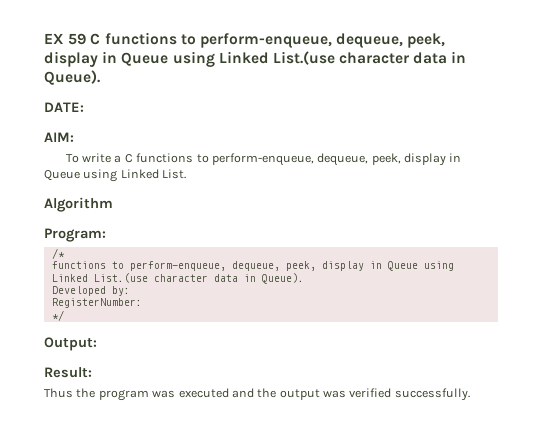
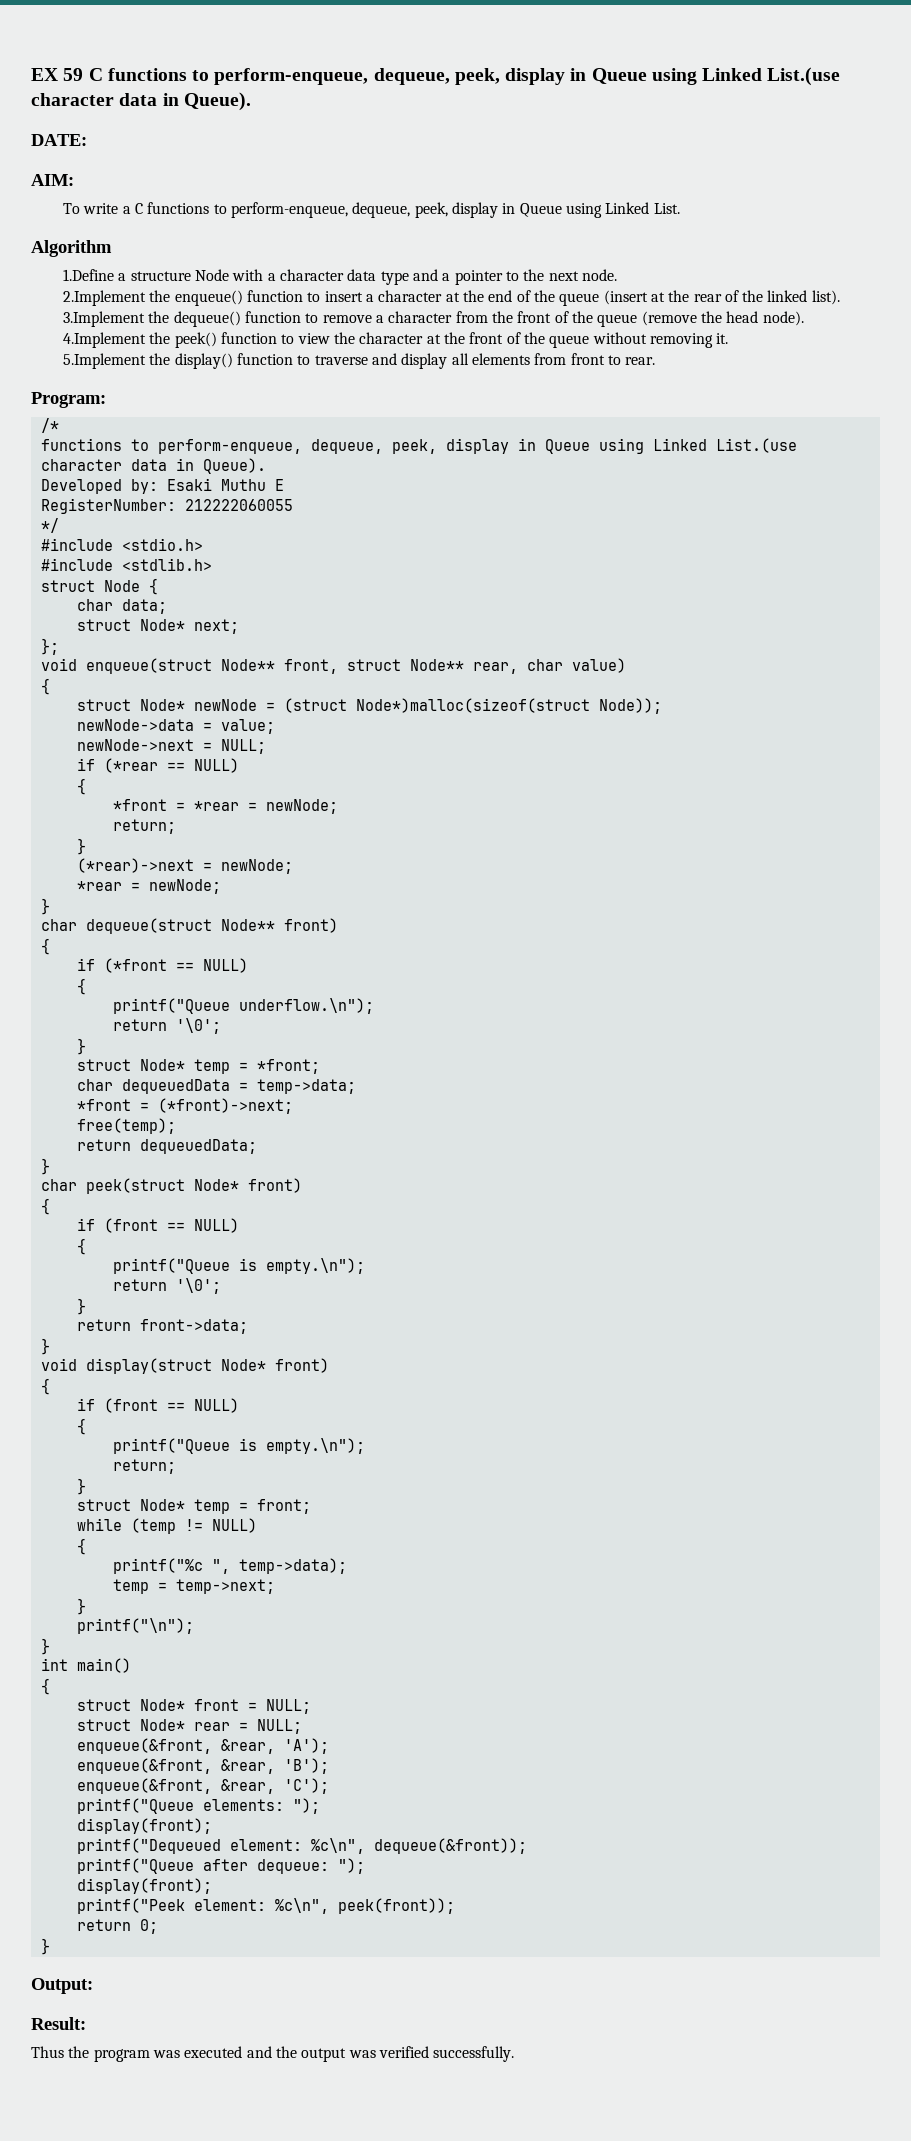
+ 1.Define a structure Node with a character data type and a pointer to the next node.
+ 2.Implement the enqueue() function to insert a character at the end of the queue (insert at the rear of the linked list).
+ 3.Implement the dequeue() function to remove a character from the front of the queue (remove the head node).
+ 4.Implement the peek() function to view the character at the front of the queue without removing it.
+ 5.Implement the display() function to traverse and display all elements from front to rear.
- Developed by:
+ Developed by: Esaki Muthu E
- RegisterNumber:
+ RegisterNumber: 212222060055
+ #include <stdio.h>
+ #include <stdlib.h>
+ struct Node {
+ char data;
+ struct Node* next;
+ };
+ void enqueue(struct Node** front, struct Node** rear, char value)
+ {
+ struct Node* newNode = (struct Node*)malloc(sizeof(struct Node));
+ newNode->data = value;
+ newNode->next = NULL;
+ if (*rear == NULL)
+ {
+ *front = *rear = newNode;
+ return;
+ }
+ (*rear)->next = newNode;
+ *rear = newNode;
+ }
+ char dequeue(struct Node** front)
+ {
+ if (*front == NULL)
+ {
+ printf("Queue underflow.\n");
+ return '\0';
+ }
+ struct Node* temp = *front;
+ char dequeuedData = temp->data;
+ *front = (*front)->next;
+ free(temp);
+ return dequeuedData;
+ }
+ char peek(struct Node* front)
+ {
+ if (front == NULL)
+ {
+ printf("Queue is empty.\n");
+ return '\0';
+ }
+ return front->data;
+ }
+ void display(struct Node* front)
+ {
+ if (front == NULL)
+ {
+ printf("Queue is empty.\n");
+ return;
+ }
+ struct Node* temp = front;
+ while (temp != NULL)
+ {
+ printf("%c ", temp->data);
+ temp = temp->next;
+ }
+ printf("\n");
+ }
+ int main()
+ {
+ struct Node* front = NULL;
+ struct Node* rear = NULL;
+ enqueue(&front, &rear, 'A');
+ enqueue(&front, &rear, 'B');
+ enqueue(&front, &rear, 'C');
+ printf("Queue elements: ");
+ display(front);
+ printf("Dequeued element: %c\n", dequeue(&front));
+ printf("Queue after dequeue: ");
+ display(front);
+ printf("Peek element: %c\n", peek(front));
+ return 0;
+ }

